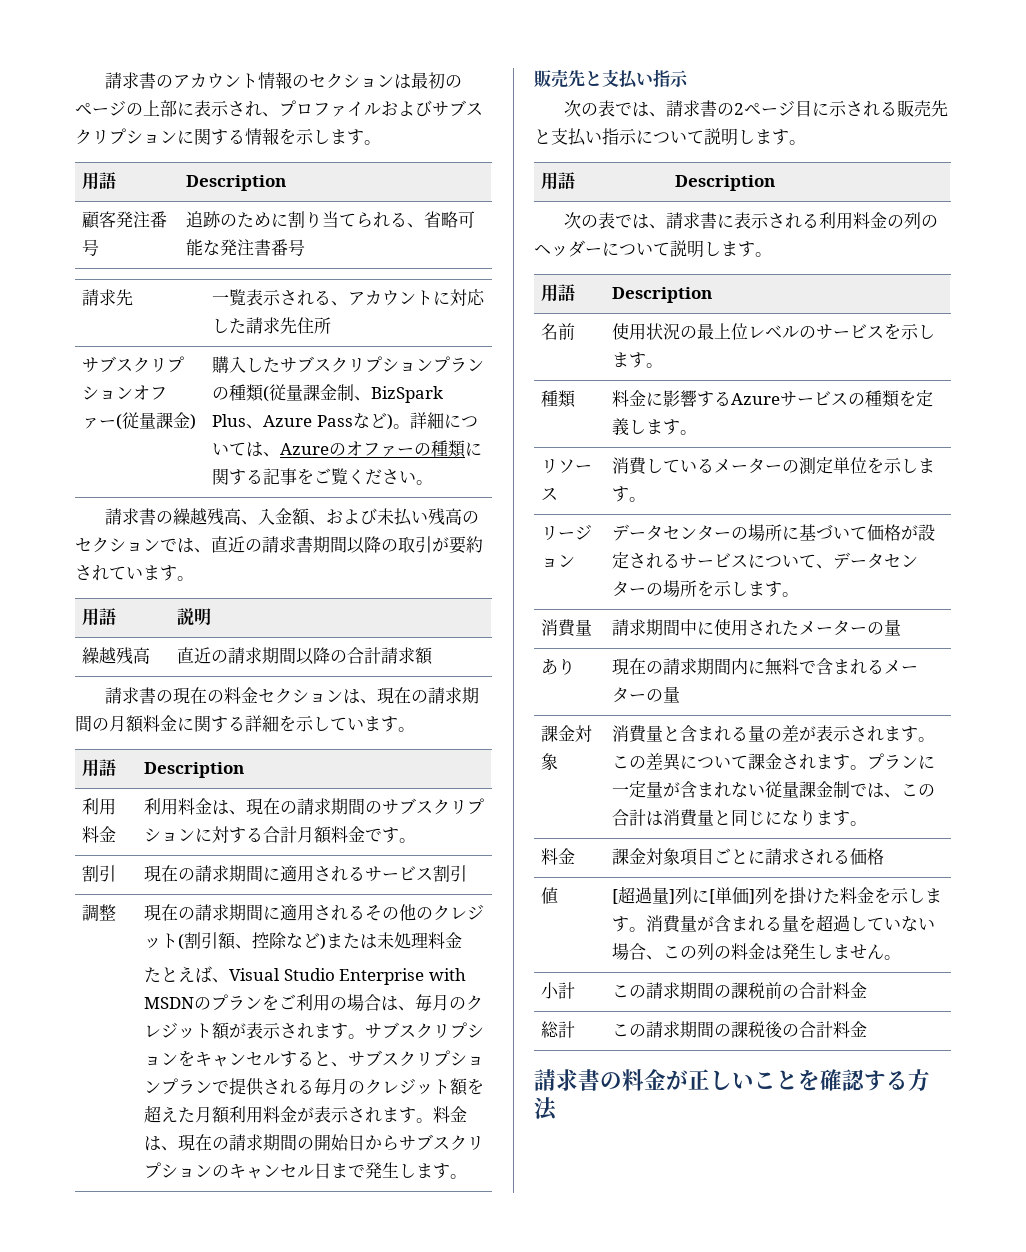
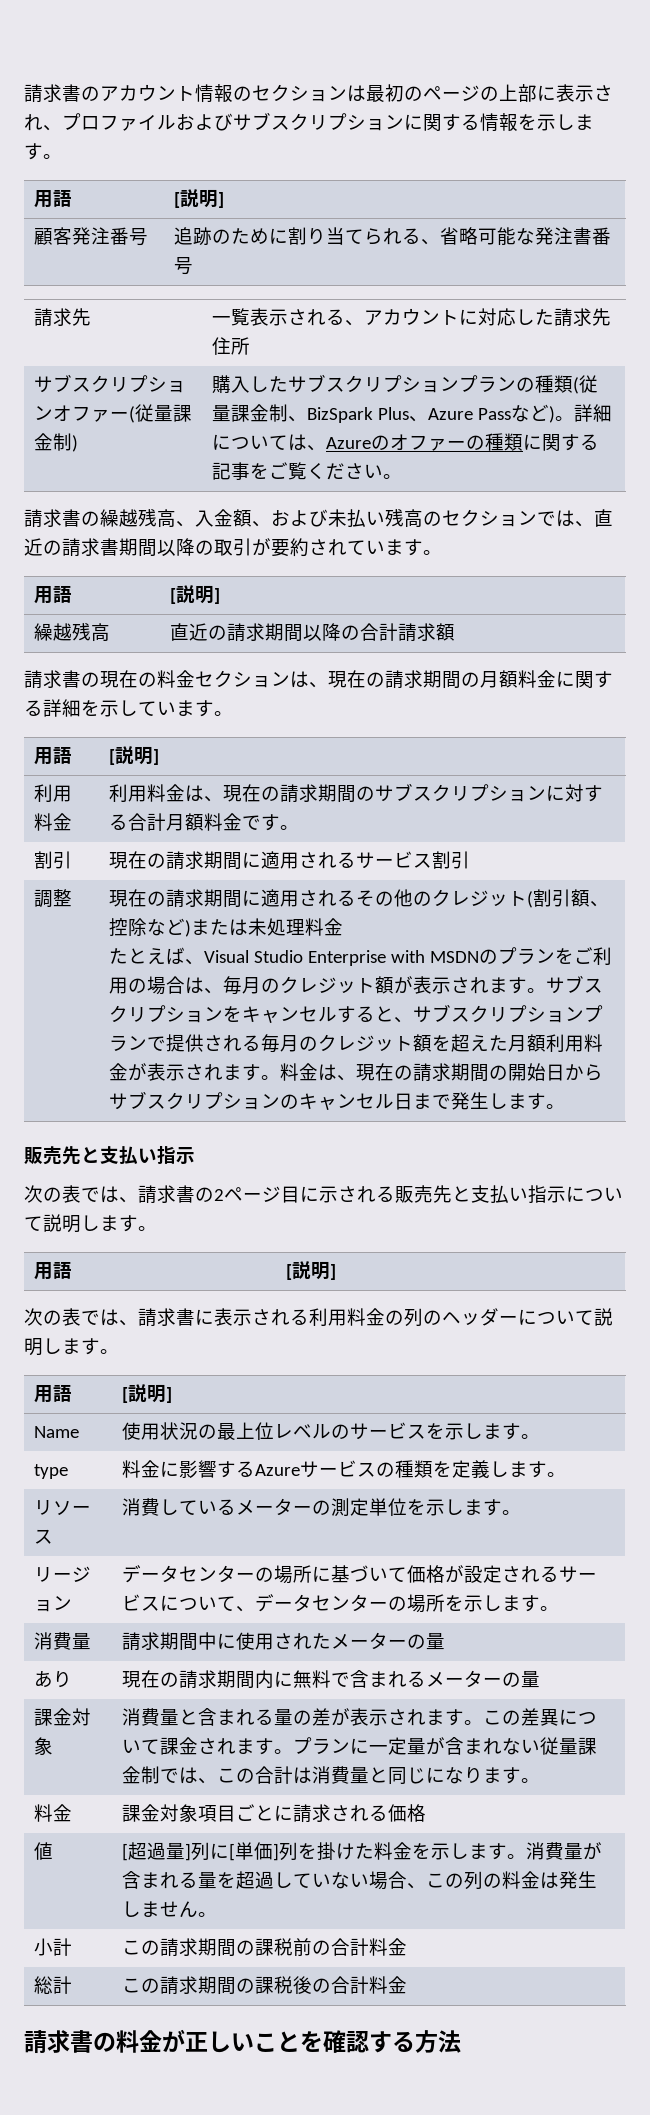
  請求書のアカウント情報のセクションは最初のページの上部に表示され、プロファイルおよびサブスクリプションに関する情報を示します。
- 用語 | Description
+ 用語 | [説明]
- サブスクリプションオファー(従量課金)
+ サブスクリプションオファー(従量課金制)
  請求書の繰越残高、入金額、および未払い残高のセクションでは、直近の請求書期間以降の取引が要約されています。
- 用語 | 説明
+ 用語 | [説明]
  請求書の現在の料金セクションは、現在の請求期間の月額料金に関する詳細を示しています。
- 用語 | Description
+ 用語 | [説明]
  次の表では、請求書の2ページ目に示される販売先と支払い指示について説明します。
- 用語 | Description
+ 用語 | [説明]
  次の表では、請求書に表示される利用料金の列のヘッダーについて説明します。
- 用語 | Description
- 名前 | 使用状況の最上位レベルのサービスを示します。
+ 用語 | [説明]
+ Name | 使用状況の最上位レベルのサービスを示します。
- 種類 | 料金に影響するAzureサービスの種類を定義します。
+ type | 料金に影響するAzureサービスの種類を定義します。

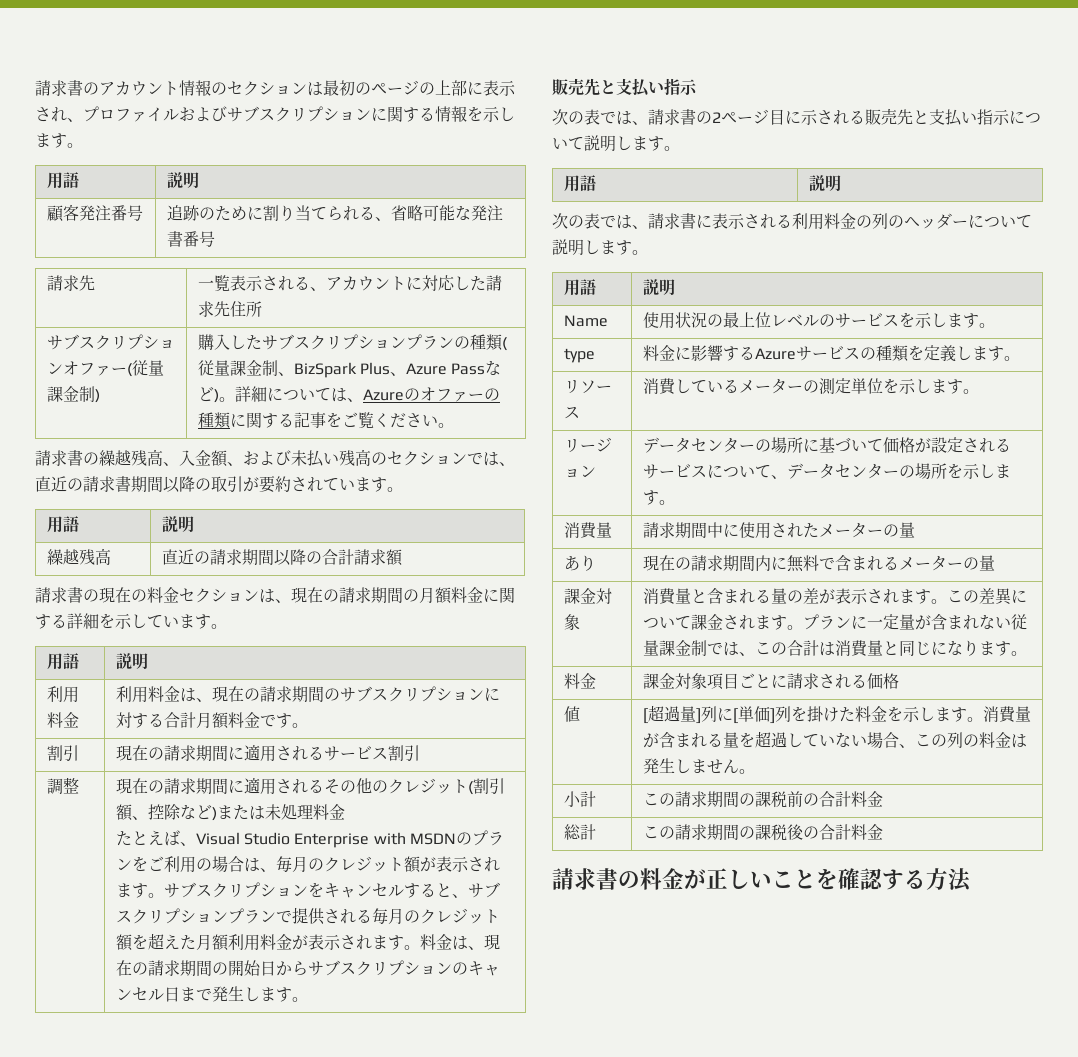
  請求書のアカウント情報のセクションは最初のページの上部に表示され、プロファイルおよびサブスクリプションに関する情報を示します。
- 用語 | [説明]
+ 用語 | 説明
  請求書の繰越残高、入金額、および未払い残高のセクションでは、直近の請求書期間以降の取引が要約されています。
- 用語 | [説明]
+ 用語 | 説明
  請求書の現在の料金セクションは、現在の請求期間の月額料金に関する詳細を示しています。
- 用語 | [説明]
+ 用語 | 説明
  次の表では、請求書の2ページ目に示される販売先と支払い指示について説明します。
- 用語 | [説明]
+ 用語 | 説明
  次の表では、請求書に表示される利用料金の列のヘッダーについて説明します。
- 用語 | [説明]
+ 用語 | 説明

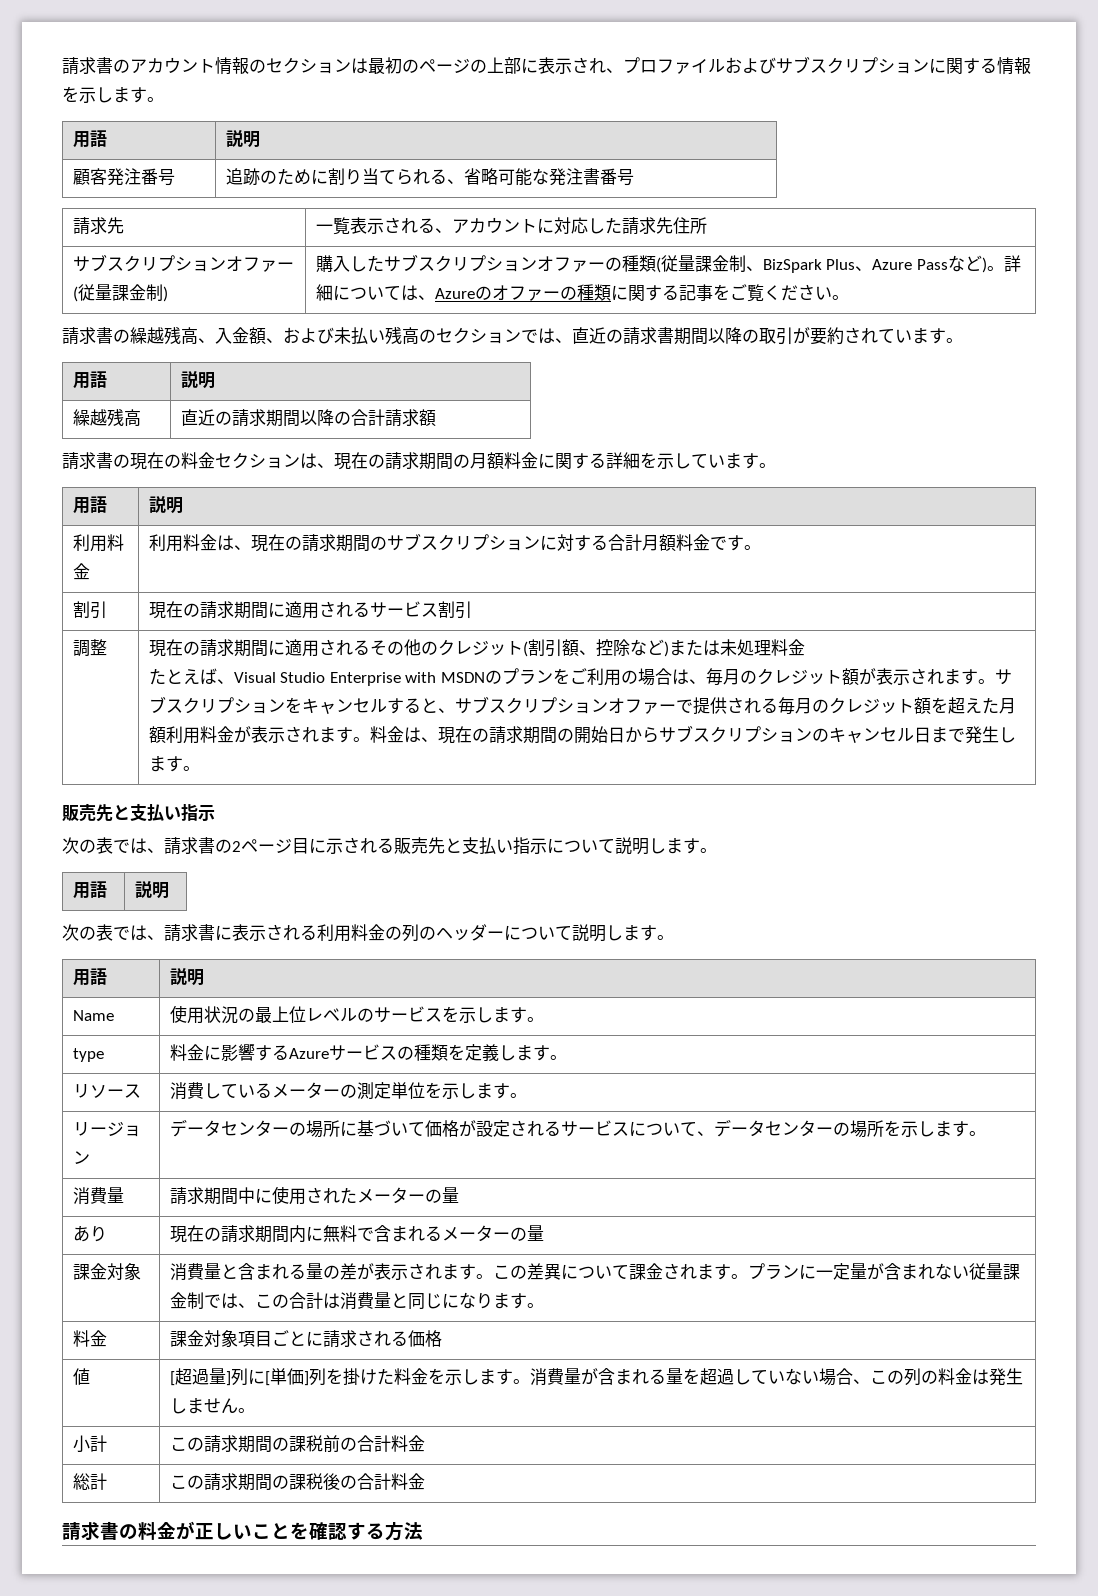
- 購入したサブスクリプションプランの種類(従量課金制、BizSpark Plus、Azure Passなど)。
+ 購入したサブスクリプションオファーの種類(従量課金制、BizSpark Plus、Azure Passなど)。
- サブスクリプションをキャンセルすると、サブスクリプションプランで提供される毎月のクレジット額を超えた月額利用料金が表示されます。
+ サブスクリプションをキャンセルすると、サブスクリプションオファーで提供される毎月のクレジット額を超えた月額利用料金が表示されます。

